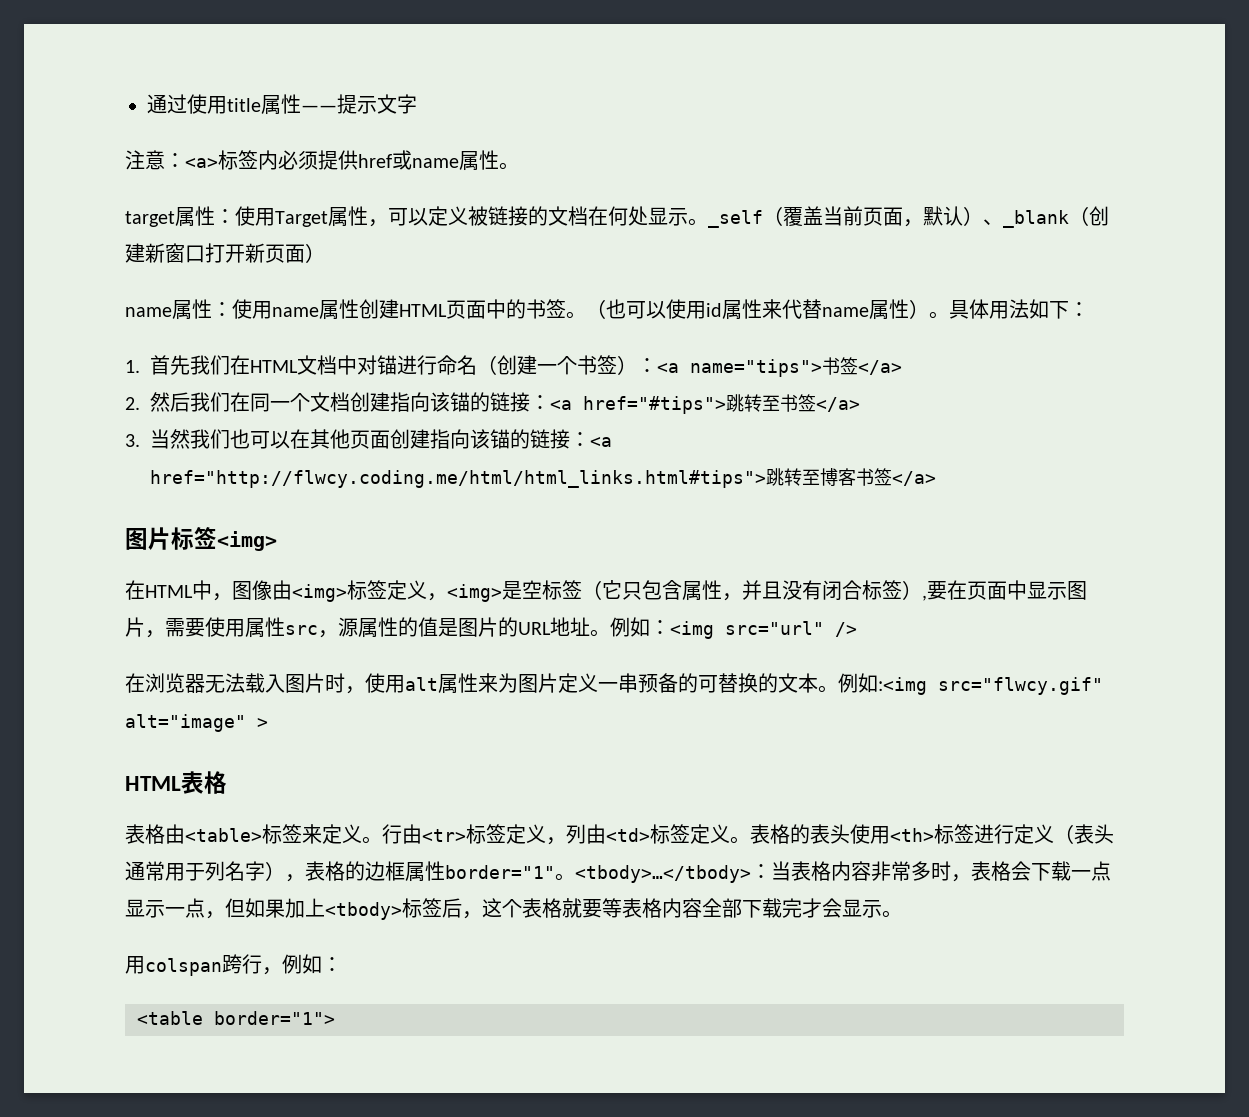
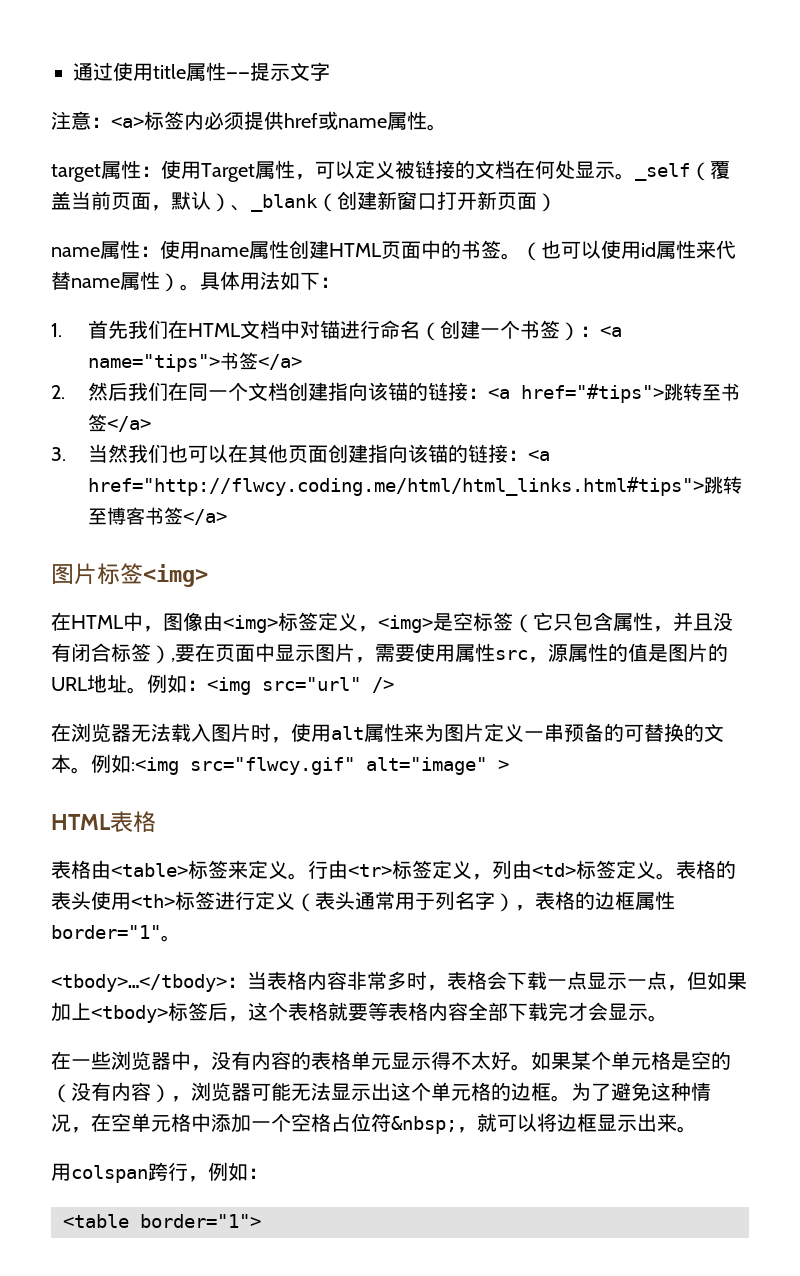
- 表格的表头使用<th>标签进行定义（表头通常用于列名字），表格的边框属性border="1"。<tbody>…</tbody>：当表格内容非常多时，表格会下载一点显示一点，但如果加上<tbody>标签后，这个表格就要等表格内容全部下载完才会显示。
+ 表格的表头使用<th>标签进行定义（表头通常用于列名字），表格的边框属性border="1"。
+ <tbody>…</tbody>：当表格内容非常多时，表格会下载一点显示一点，但如果加上<tbody>标签后，这个表格就要等表格内容全部下载完才会显示。
+ 在一些浏览器中，没有内容的表格单元显示得不太好。如果某个单元格是空的（没有内容），浏览器可能无法显示出这个单元格的边框。为了避免这种情况，在空单元格中添加一个空格占位符&nbsp;，就可以将边框显示出来。

